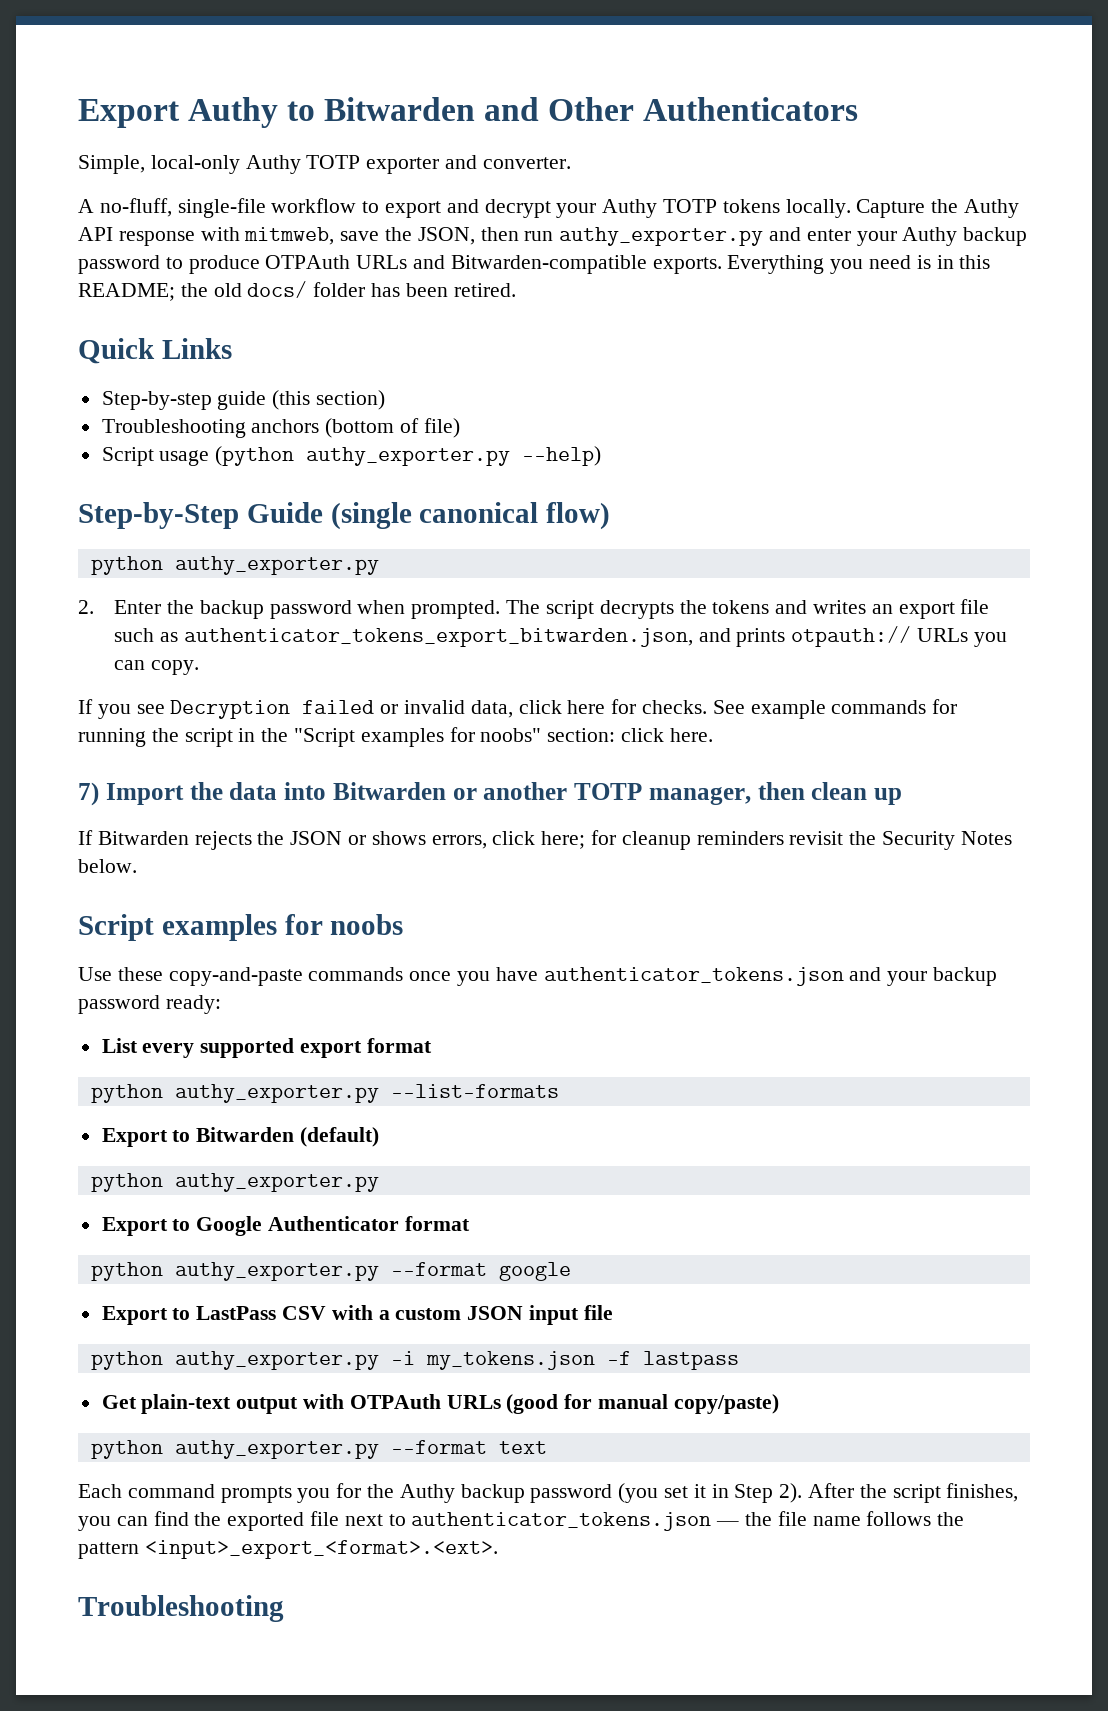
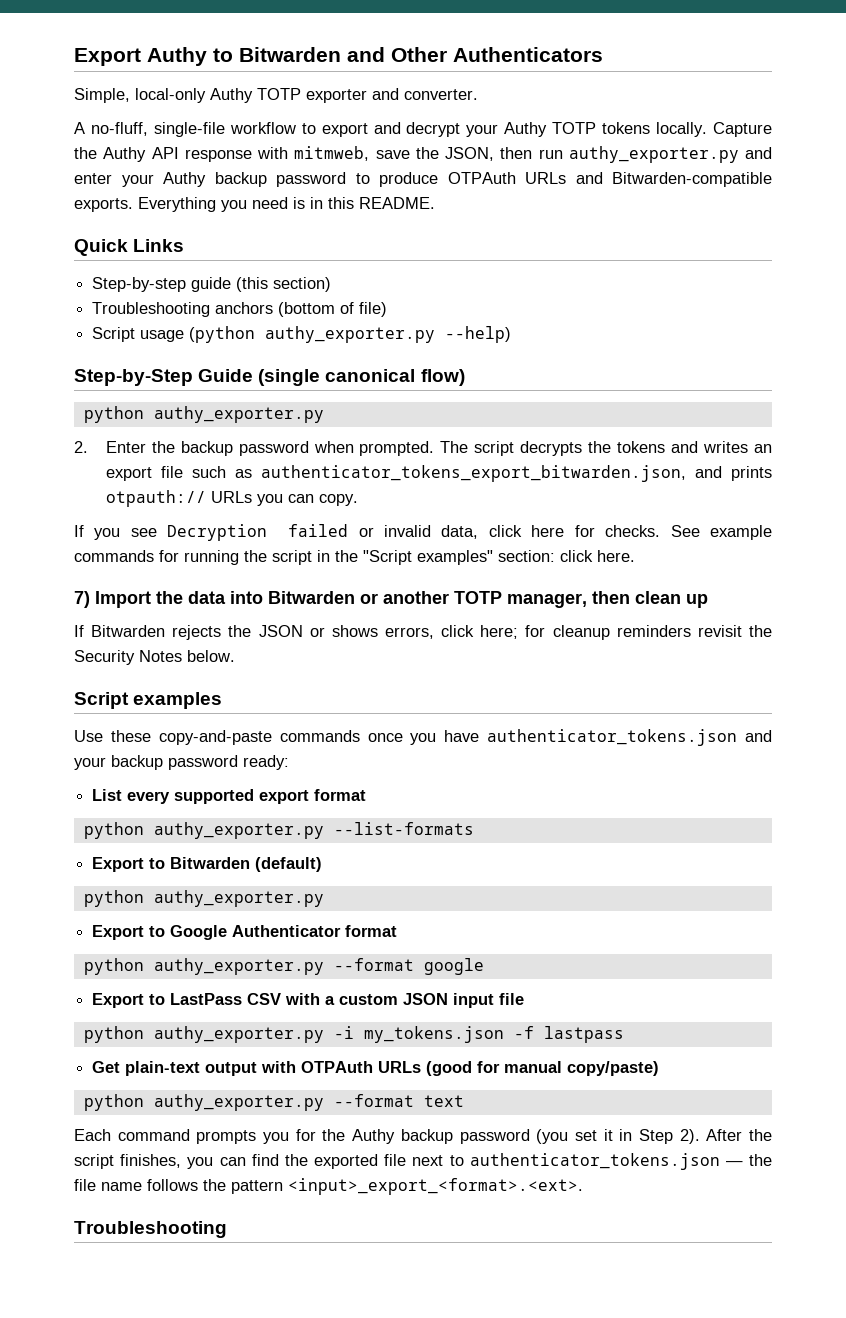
- Everything you need is in this README; the old docs/ folder has been retired.
+ Everything you need is in this README.
- See example commands for running the script in the "Script examples for noobs" section: click here.
+ See example commands for running the script in the "Script examples" section: click here.
- Script examples for noobs
+ Script examples

